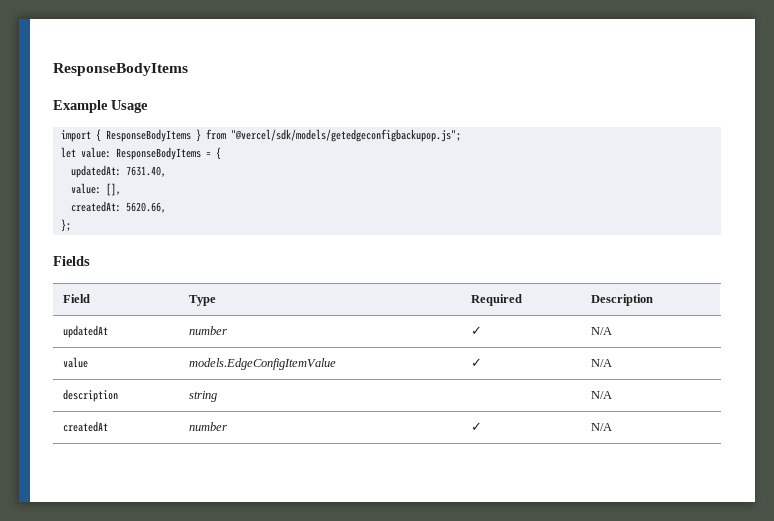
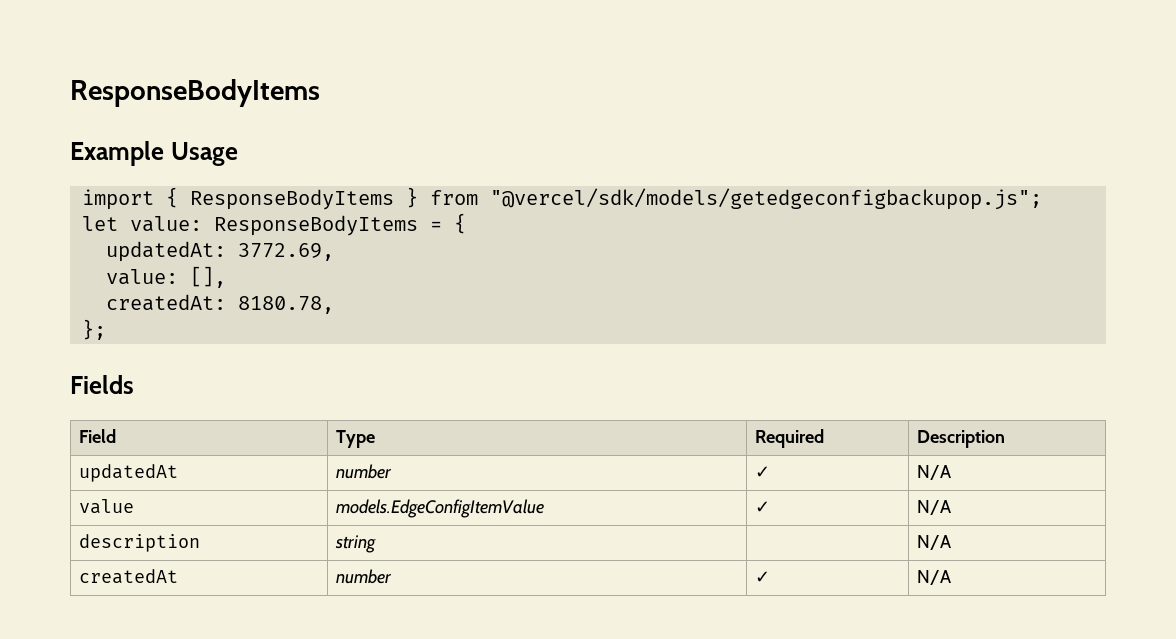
- updatedAt: 7631.40,
+ updatedAt: 3772.69,
- createdAt: 5620.66,
+ createdAt: 8180.78,

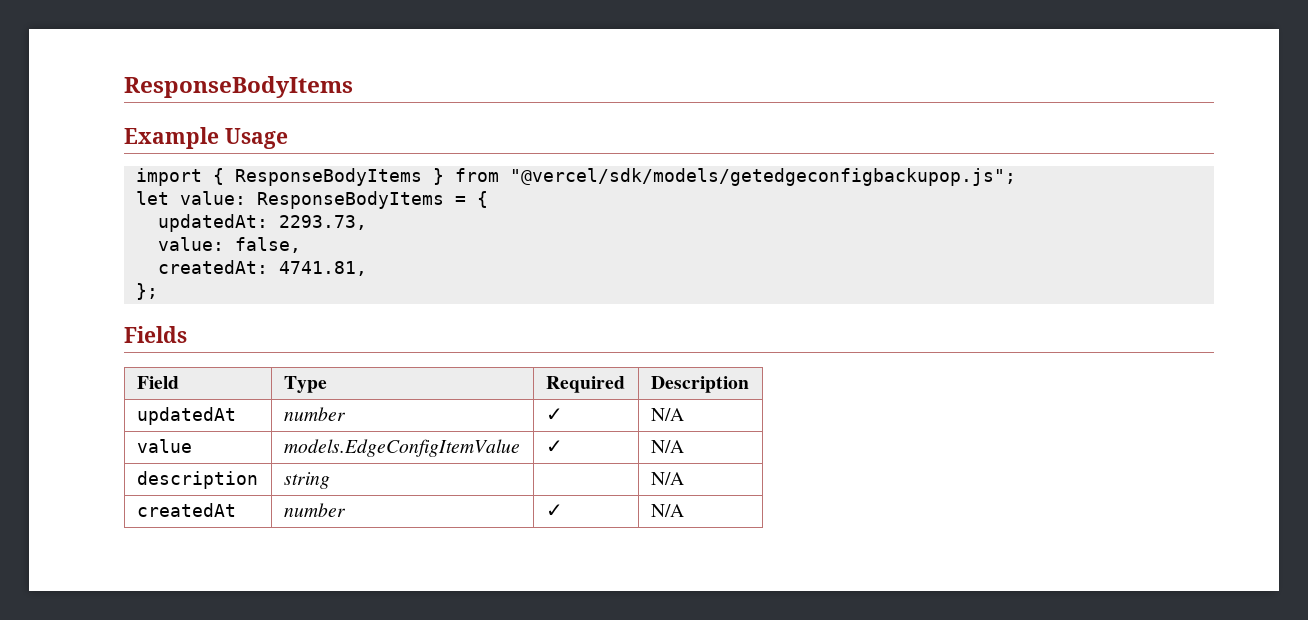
- updatedAt: 3772.69,
- value: [],
+ updatedAt: 2293.73,
+ value: false,
- createdAt: 8180.78,
+ createdAt: 4741.81,

